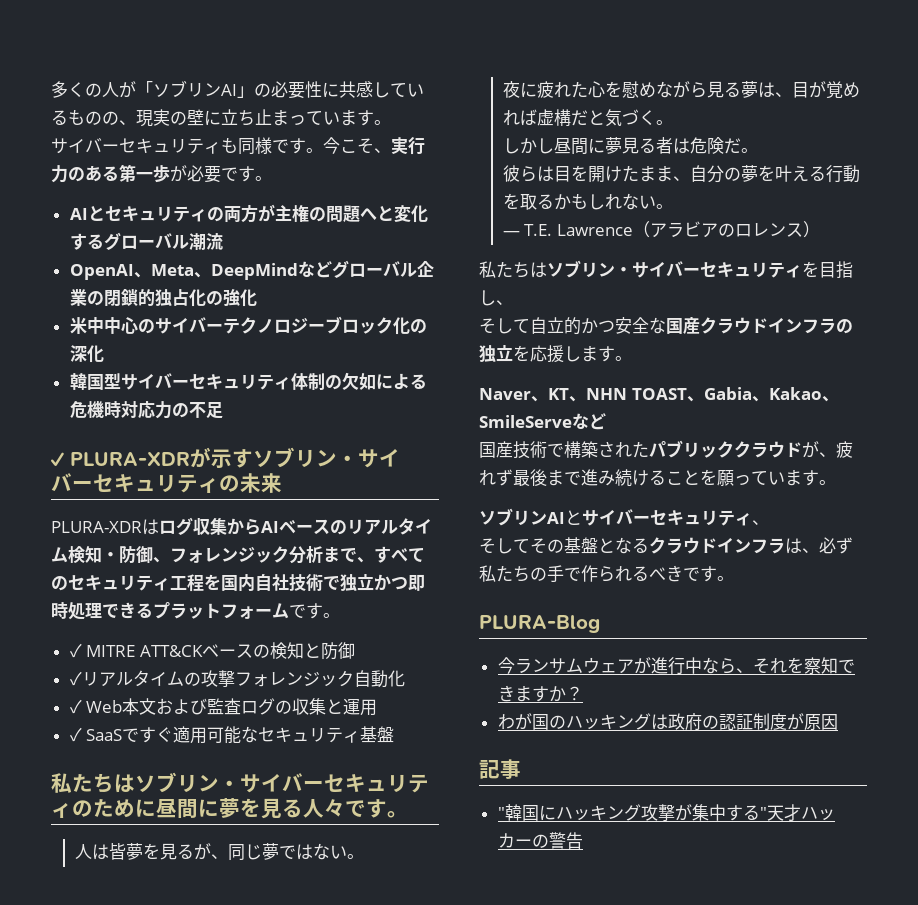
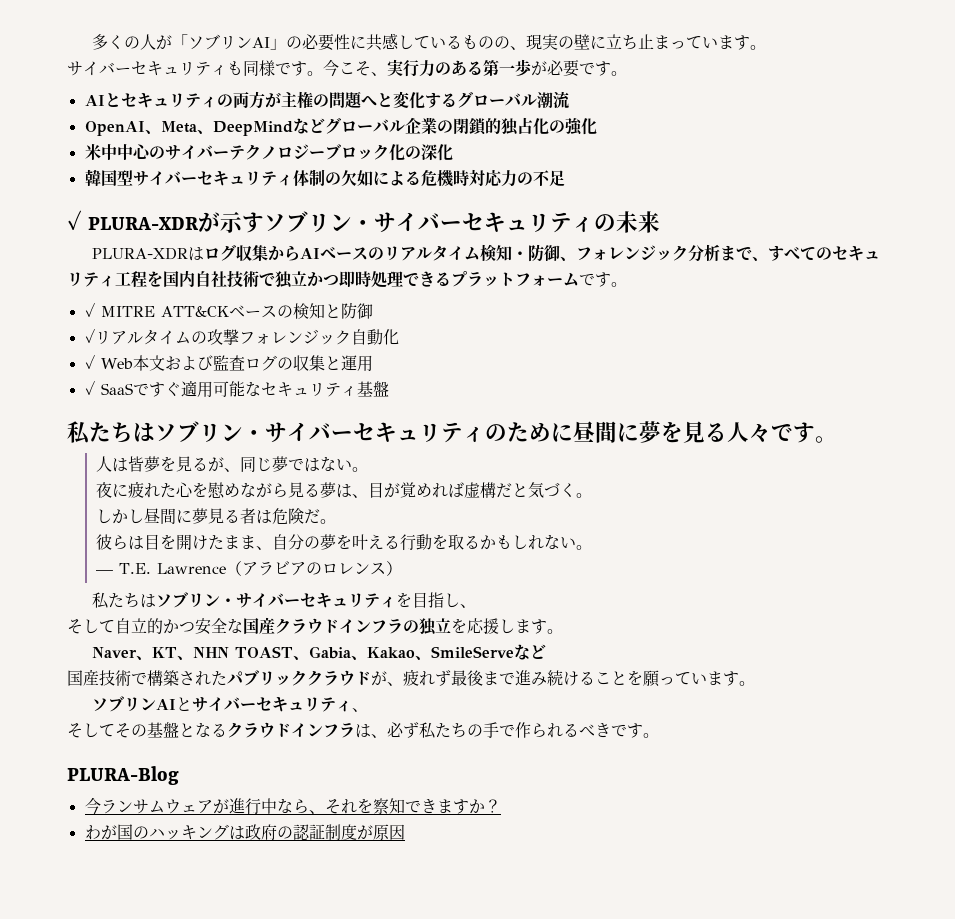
- 記事
- "韓国にハッキング攻撃が集中する"天才ハッカーの警告

